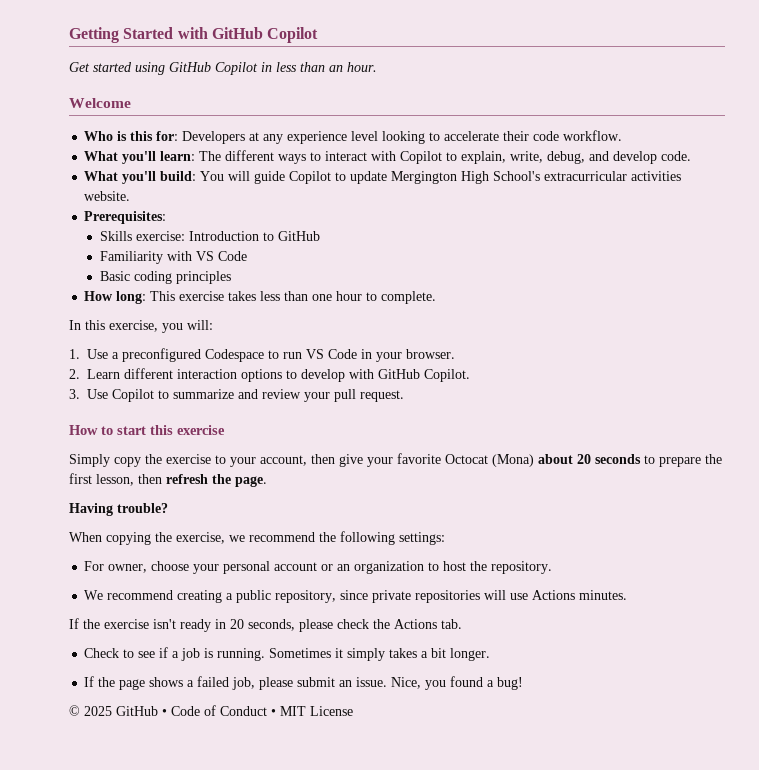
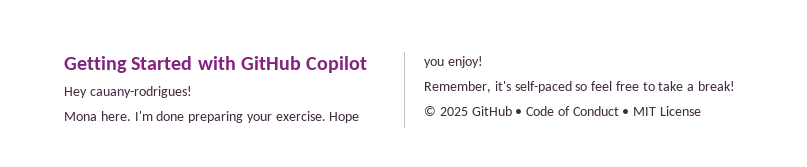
- Get started using GitHub Copilot in less than an hour.
- Welcome
- Who is this for: Developers at any experience level looking to accelerate their code workflow.
- What you'll learn: The different ways to interact with Copilot to explain, write, debug, and develop code.
- What you'll build: You will guide Copilot to update Mergington High School's extracurricular activities website.
- Prerequisites:
- Skills exercise: Introduction to GitHub
- Familiarity with VS Code
- Basic coding principles
- How long: This exercise takes less than one hour to complete.
- In this exercise, you will:
- 1. Use a preconfigured Codespace to run VS Code in your browser.
- 2. Learn different interaction options to develop with GitHub Copilot.
- 3. Use Copilot to summarize and review your pull request.
- How to start this exercise
- Simply copy the exercise to your account, then give your favorite Octocat (Mona) about 20 seconds to prepare the first lesson, then refresh the page.
- Having trouble?
- When copying the exercise, we recommend the following settings:
- For owner, choose your personal account or an organization to host the repository.
- We recommend creating a public repository, since private repositories will use Actions minutes.
- If the exercise isn't ready in 20 seconds, please check the Actions tab.
- Check to see if a job is running. Sometimes it simply takes a bit longer.
- If the page shows a failed job, please submit an issue. Nice, you found a bug!
+ Hey cauany-rodrigues!
+ Mona here. I'm done preparing your exercise. Hope you enjoy!
+ Remember, it's self-paced so feel free to take a break!

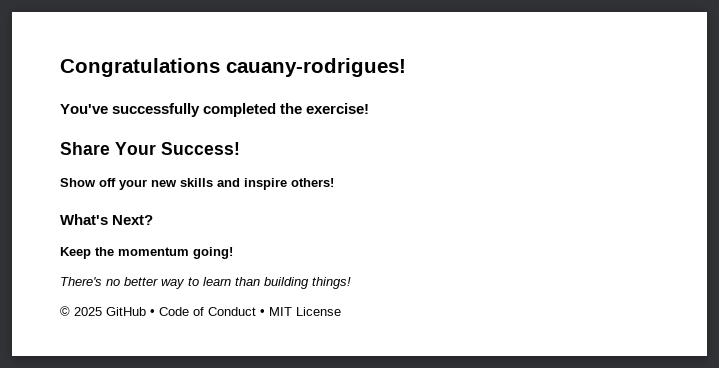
- Getting Started with GitHub Copilot
- Hey cauany-rodrigues!
- Mona here. I'm done preparing your exercise. Hope you enjoy!
- Remember, it's self-paced so feel free to take a break!
+ Congratulations cauany-rodrigues!
+ You've successfully completed the exercise!
+ Share Your Success!
+ Show off your new skills and inspire others!
+ What's Next?
+ Keep the momentum going!
+ There's no better way to learn than building things!

